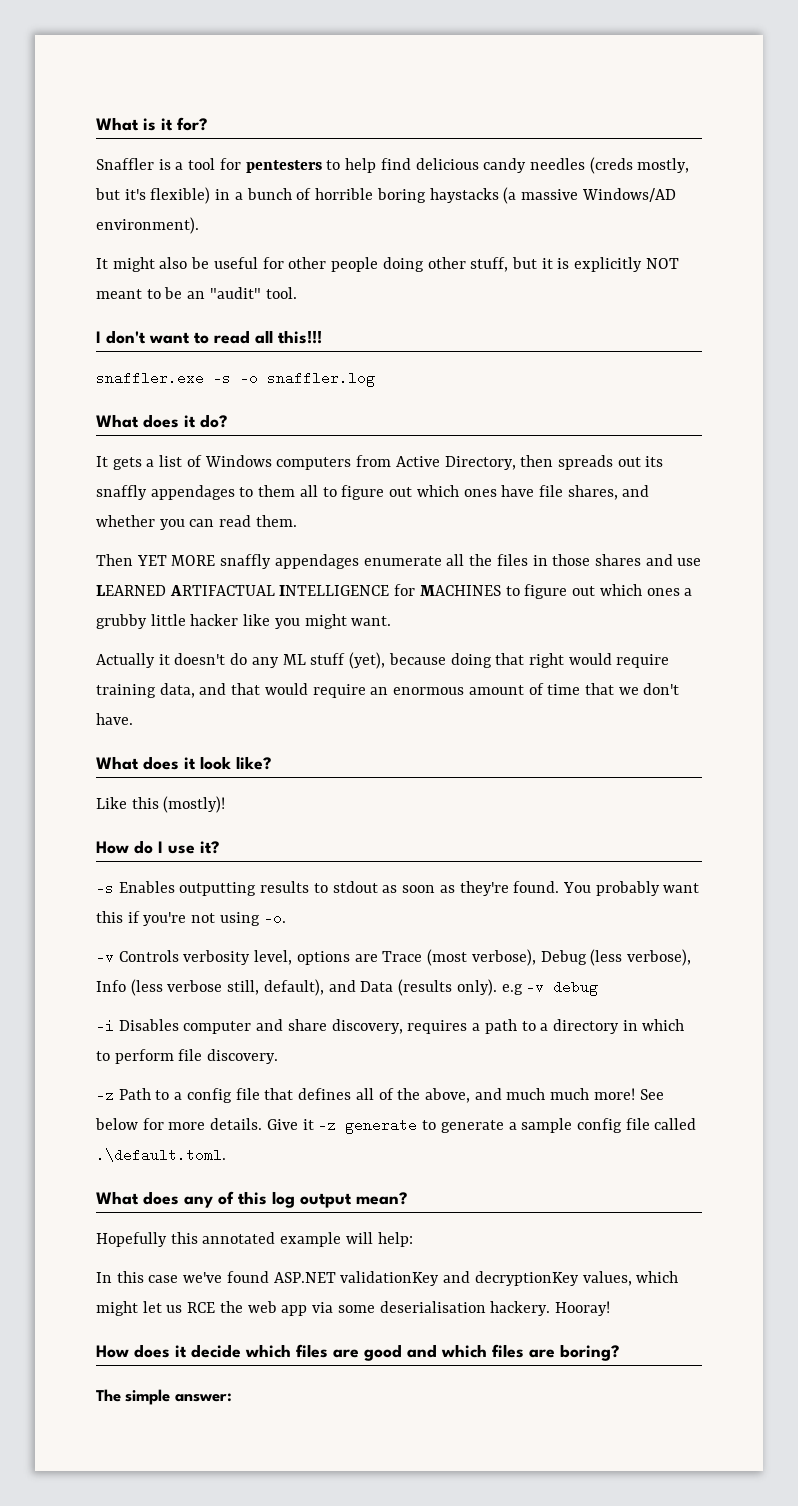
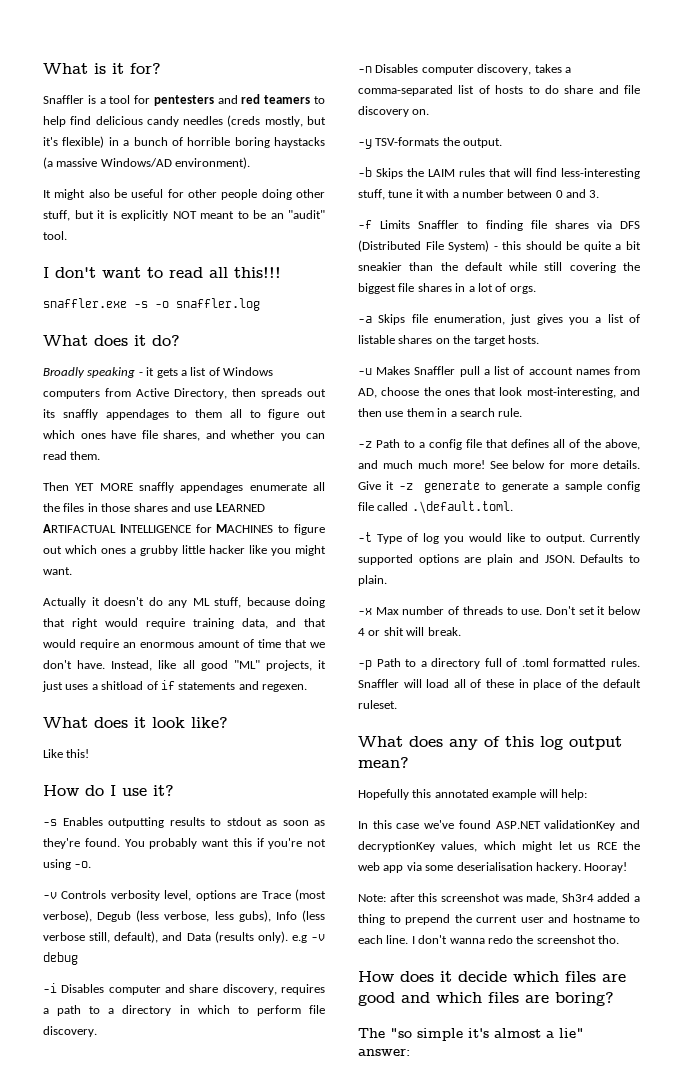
- Snaffler is a tool for pentesters to help find delicious candy needles (creds mostly, but it's flexible) in a bunch of horrible boring haystacks (a massive Windows/AD environment).
+ Snaffler is a tool for pentesters and red teamers to help find delicious candy needles (creds mostly, but it's flexible) in a bunch of horrible boring haystacks (a massive Windows/AD environment).
- It gets a list of Windows computers from Active Directory, then spreads out its snaffly appendages to them all to figure out which ones have file shares, and whether you can read them.
+ Broadly speaking - it gets a list of Windows computers from Active Directory, then spreads out its snaffly appendages to them all to figure out which ones have file shares, and whether you can read them.
- Actually it doesn't do any ML stuff (yet), because doing that right would require training data, and that would require an enormous amount of time that we don't have.
+ Actually it doesn't do any ML stuff, because doing that right would require training data, and that would require an enormous amount of time that we don't have. Instead, like all good "ML" projects, it just uses a shitload of if statements and regexen.
- Like this (mostly)!
+ Like this!
- -v Controls verbosity level, options are Trace (most verbose), Debug (less verbose), Info (less verbose still, default), and Data (results only). e.g -v debug
+ -v Controls verbosity level, options are Trace (most verbose), Degub (less verbose, less gubs), Info (less verbose still, default), and Data (results only). e.g -v debug
+ -n Disables computer discovery, takes a comma-separated list of hosts to do share and file discovery on.
+ -y TSV-formats the output.
+ -b Skips the LAIM rules that will find less-interesting stuff, tune it with a number between 0 and 3.
+ -f Limits Snaffler to finding file shares via DFS (Distributed File System) - this should be quite a bit sneakier than the default while still covering the biggest file shares in a lot of orgs.
+ -a Skips file enumeration, just gives you a list of listable shares on the target hosts.
+ -u Makes Snaffler pull a list of account names from AD, choose the ones that look most-interesting, and then use them in a search rule.
+ -t Type of log you would like to output. Currently supported options are plain and JSON. Defaults to plain.
+ -x Max number of threads to use. Don't set it below 4 or shit will break.
+ -p Path to a directory full of .toml formatted rules. Snaffler will load all of these in place of the default ruleset.
+ Note: after this screenshot was made, Sh3r4 added a thing to prepend the current user and hostname to each line. I don't wanna redo the screenshot tho.
- The simple answer:
+ The "so simple it's almost a lie" answer:

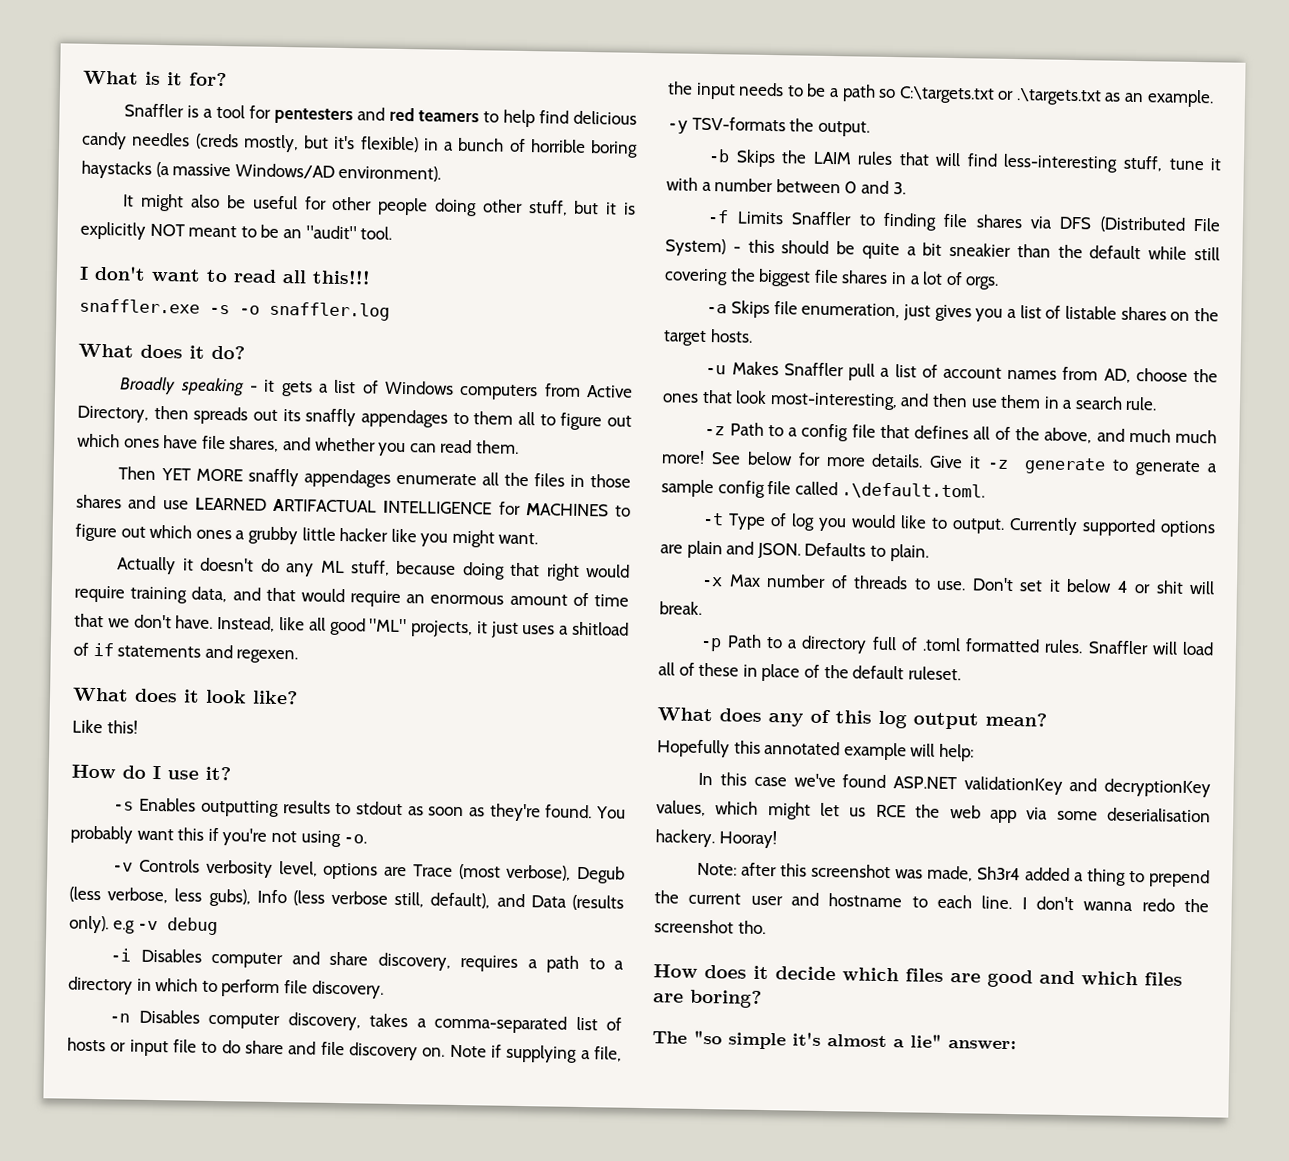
- -n Disables computer discovery, takes a comma-separated list of hosts to do share and file discovery on.
+ -n Disables computer discovery, takes a comma-separated list of hosts or input file to do share and file discovery on. Note if supplying a file, the input needs to be a path so C:\targets.txt or .\targets.txt as an example.

